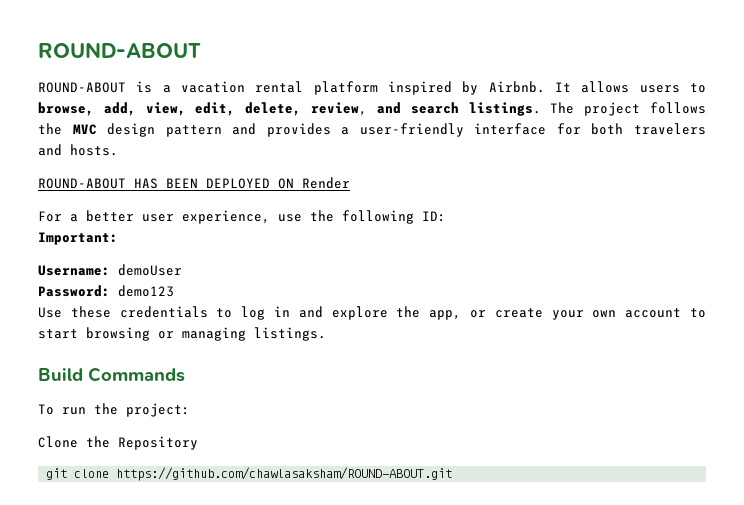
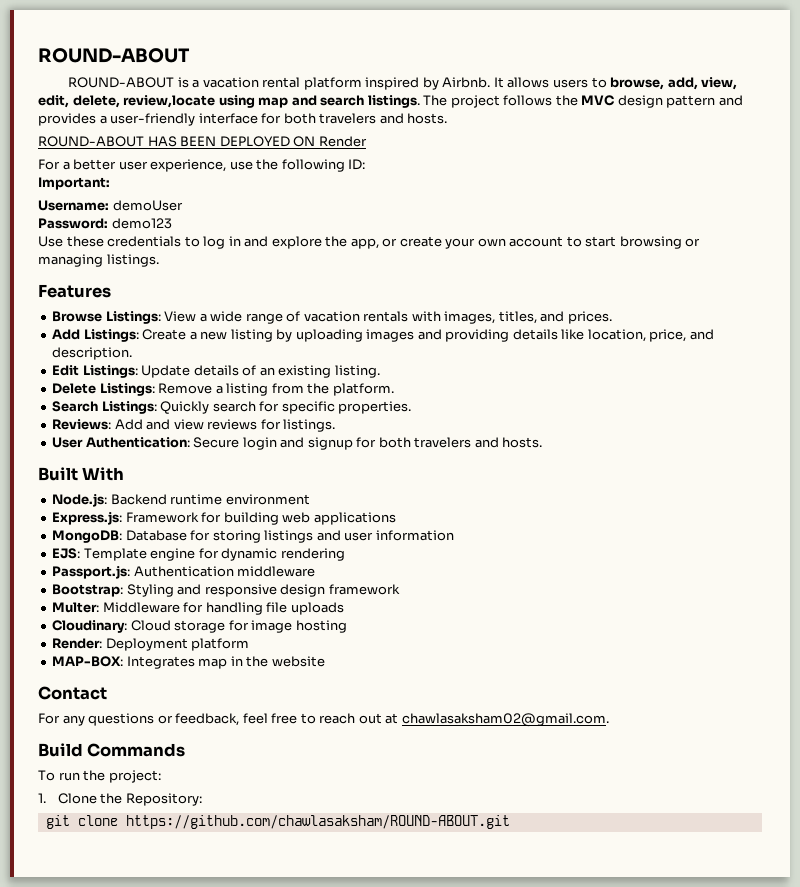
- It allows users to browse, add, view, edit, delete, review, and search listings.
+ It allows users to browse, add, view, edit, delete, review,locate using map and search listings.
+ Features
+ Browse Listings: View a wide range of vacation rentals with images, titles, and prices.
+ Add Listings: Create a new listing by uploading images and providing details like location, price, and description.
+ Edit Listings: Update details of an existing listing.
+ Delete Listings: Remove a listing from the platform.
+ Search Listings: Quickly search for specific properties.
+ Reviews: Add and view reviews for listings.
+ User Authentication: Secure login and signup for both travelers and hosts.
+ Built With
+ Node.js: Backend runtime environment
+ Express.js: Framework for building web applications
+ MongoDB: Database for storing listings and user information
+ EJS: Template engine for dynamic rendering
+ Passport.js: Authentication middleware
+ Bootstrap: Styling and responsive design framework
+ Multer: Middleware for handling file uploads
+ Cloudinary: Cloud storage for image hosting
+ Render: Deployment platform
+ MAP-BOX: Integrates map in the website
+ Contact
+ For any questions or feedback, feel free to reach out at chawlasaksham02@gmail.com.
- Clone the Repository
+ 1. Clone the Repository:

